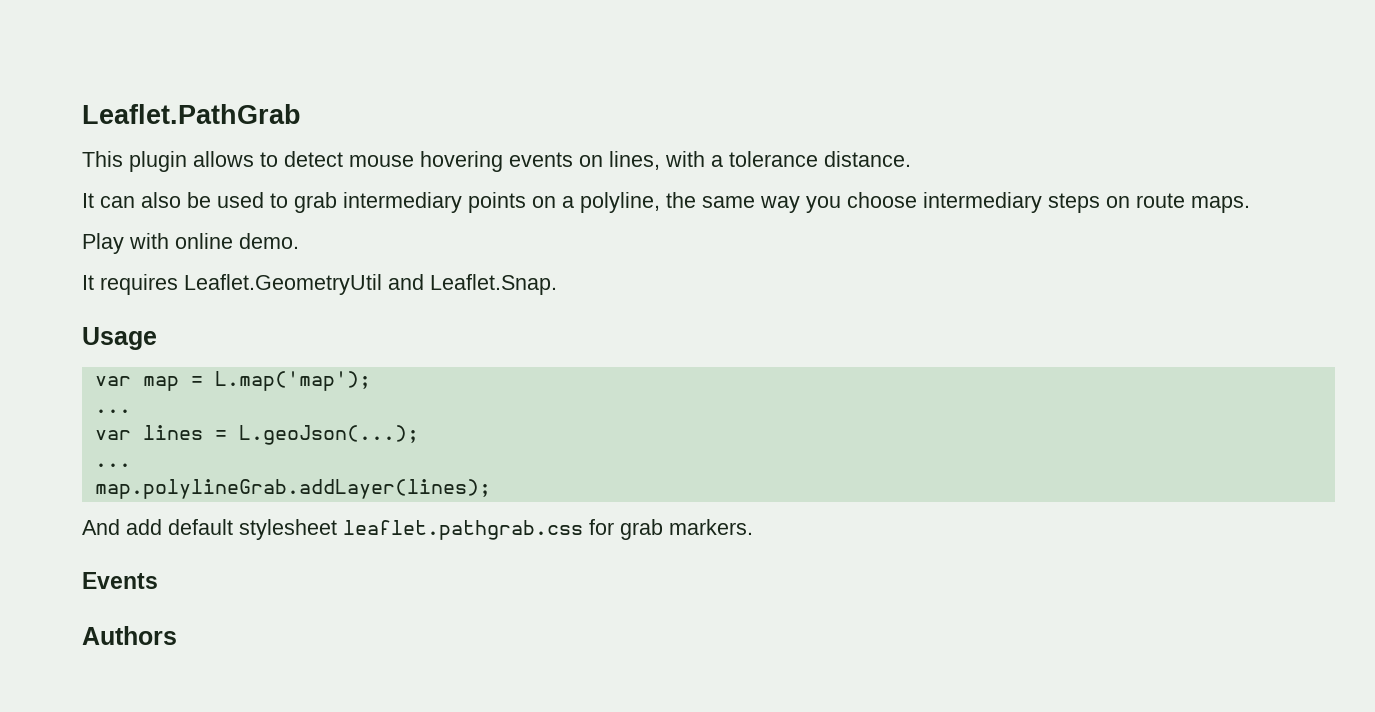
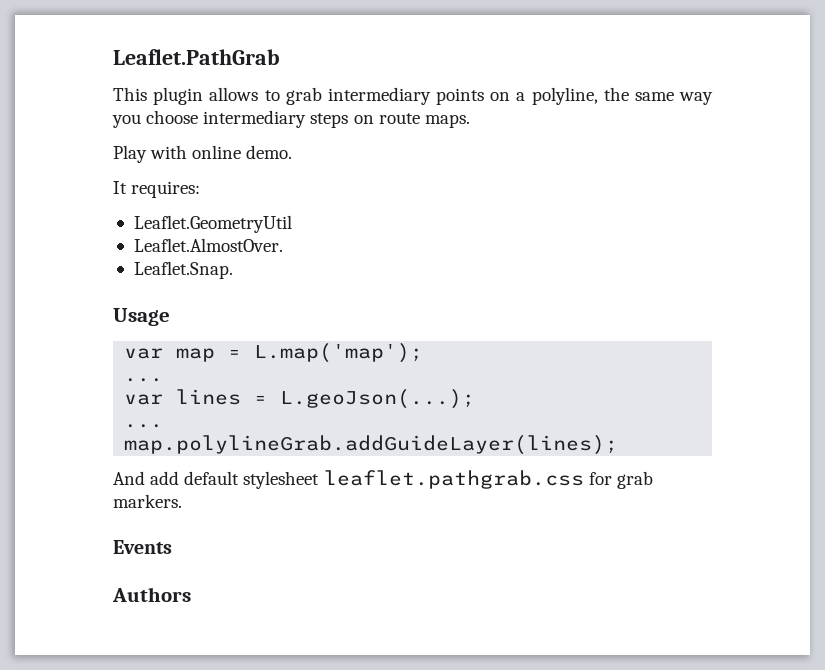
- This plugin allows to detect mouse hovering events on lines, with a tolerance distance.
- It can also be used to grab intermediary points on a polyline, the same way you choose intermediary steps on route maps.
+ This plugin allows to grab intermediary points on a polyline, the same way you choose intermediary steps on route maps.
- It requires Leaflet.GeometryUtil and Leaflet.Snap.
+ It requires:
+ Leaflet.GeometryUtil
+ Leaflet.AlmostOver.
+ Leaflet.Snap.
- map.polylineGrab.addLayer(lines);
+ map.polylineGrab.addGuideLayer(lines);

